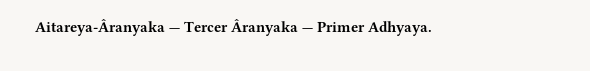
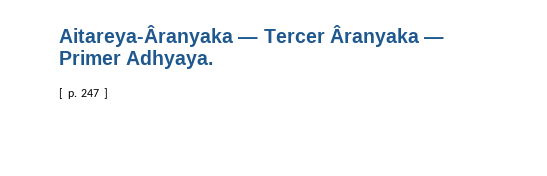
+ [ p. 247 ]

